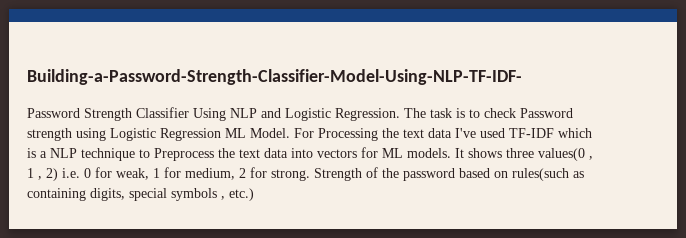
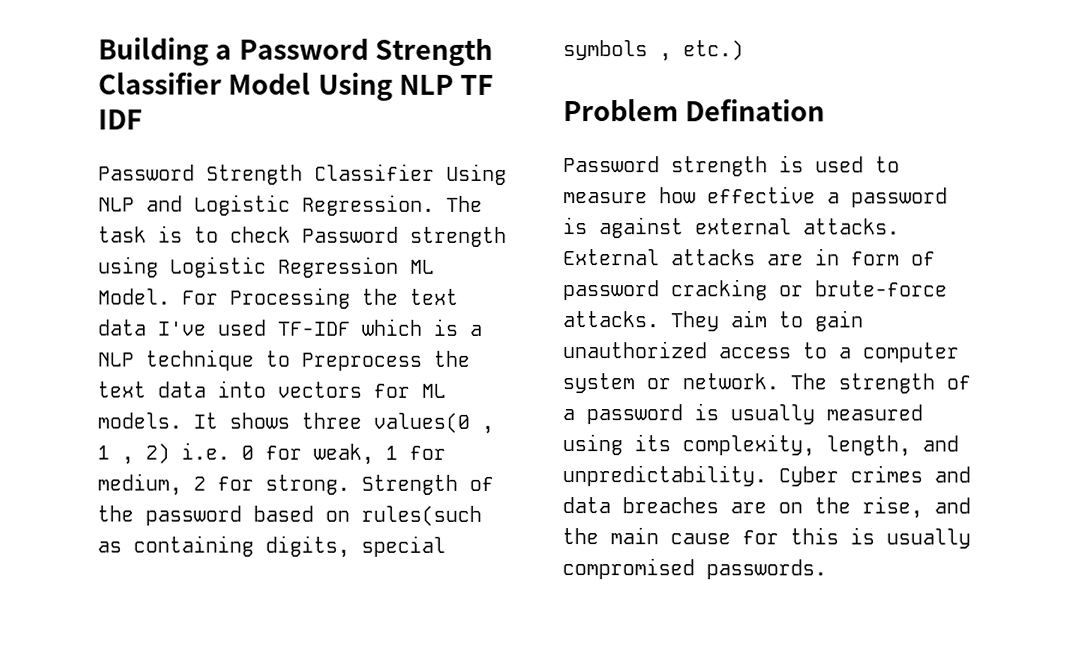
- Building-a-Password-Strength-Classifier-Model-Using-NLP-TF-IDF-
+ Building a Password Strength Classifier Model Using NLP TF IDF
+ Problem Defination
+ Password strength is used to measure how effective a password is against external attacks. External attacks are in form of password cracking or brute-force attacks. They aim to gain unauthorized access to a computer system or network. The strength of a password is usually measured using its complexity, length, and unpredictability. Cyber crimes and data breaches are on the rise, and the main cause for this is usually compromised passwords.

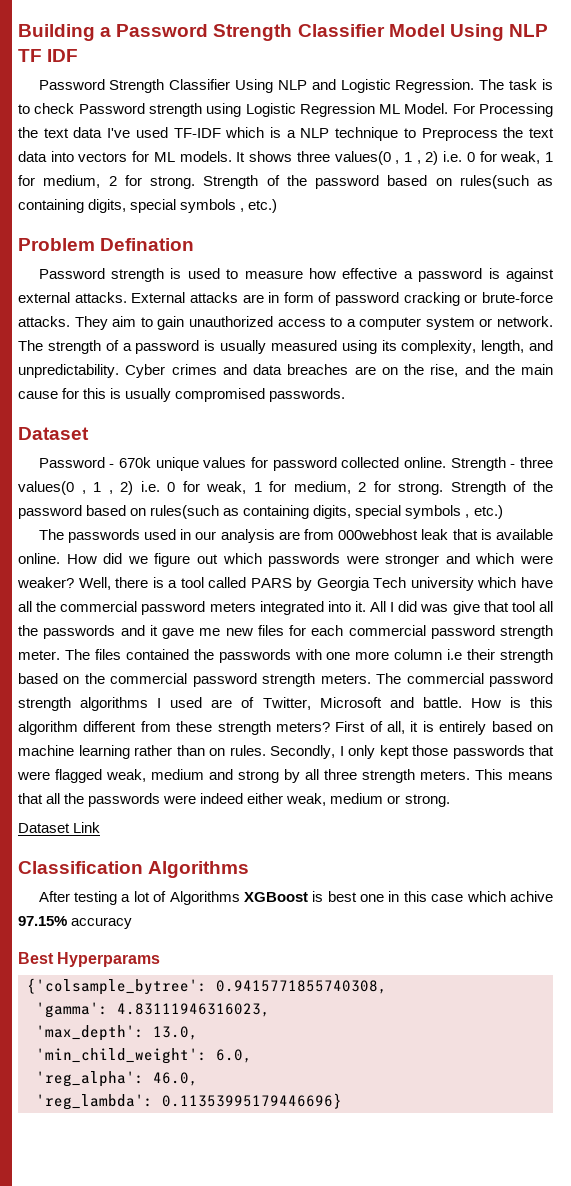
  Cyber crimes and data breaches are on the rise, and the main cause for this is usually compromised passwords.
+ Dataset
+ Password - 670k unique values for password collected online. Strength - three values(0 , 1 , 2) i.e. 0 for weak, 1 for medium, 2 for strong. Strength of the password based on rules(such as containing digits, special symbols , etc.)
+ The passwords used in our analysis are from 000webhost leak that is available online. How did we figure out which passwords were stronger and which were weaker? Well, there is a tool called PARS by Georgia Tech university which have all the commercial password meters integrated into it. All I did was give that tool all the passwords and it gave me new files for each commercial password strength meter. The files contained the passwords with one more column i.e their strength based on the commercial password strength meters. The commercial password strength algorithms I used are of Twitter, Microsoft and battle. How is this algorithm different from these strength meters? First of all, it is entirely based on machine learning rather than on rules. Secondly, I only kept those passwords that were flagged weak, medium and strong by all three strength meters. This means that all the passwords were indeed either weak, medium or strong.
+ Dataset Link
+ Classification Algorithms
+ After testing a lot of Algorithms XGBoost is best one in this case which achive 97.15% accuracy
+ Best Hyperparams
+ {'colsample_bytree': 0.9415771855740308,
+ 'gamma': 4.83111946316023,
+ 'max_depth': 13.0,
+ 'min_child_weight': 6.0,
+ 'reg_alpha': 46.0,
+ 'reg_lambda': 0.11353995179446696}

